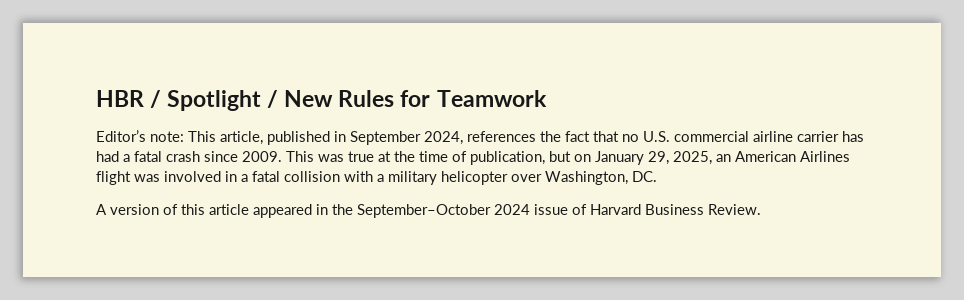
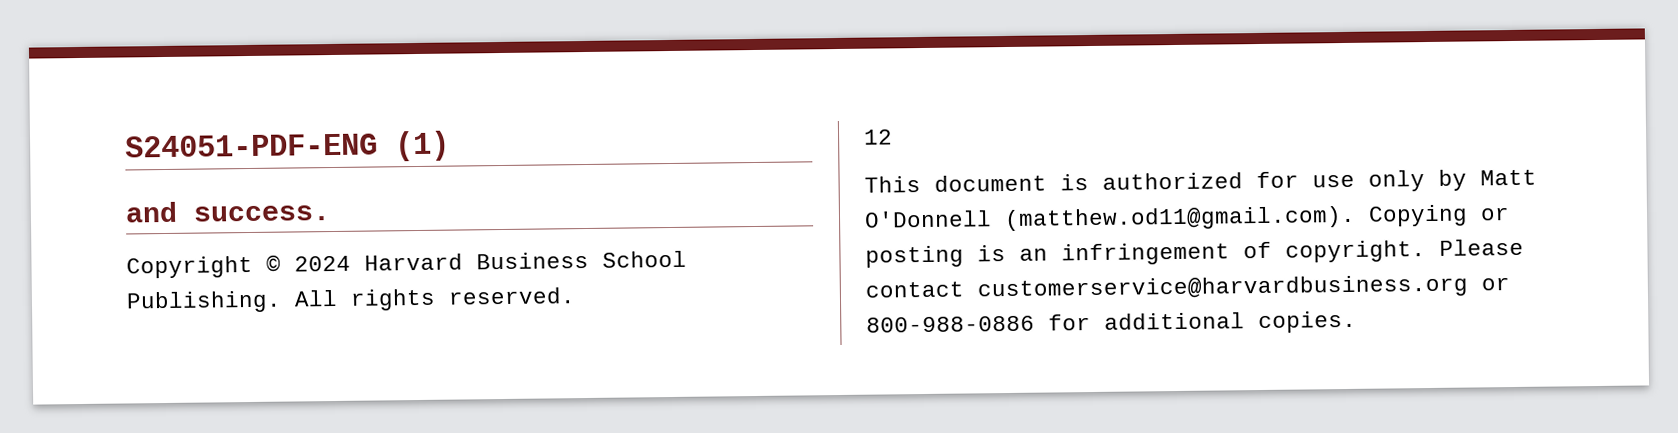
- HBR / Spotlight / New Rules for Teamwork
- Editor’s note: This article, published in September 2024, references the fact that no U.S. commercial airline carrier has had a fatal crash since 2009. This was true at the time of publication, but on January 29, 2025, an American Airlines flight was involved in a fatal collision with a military helicopter over Washington, DC.
- A version of this article appeared in the September–October 2024 issue of Harvard Business Review.
+ S24051-PDF-ENG (1)
+ and success.
+ Copyright © 2024 Harvard Business School Publishing. All rights reserved.
+ 12
+ This document is authorized for use only by Matt O'Donnell (matthew.od11@gmail.com). Copying or posting is an infringement of copyright. Please contact customerservice@harvardbusiness.org or 800-988-0886 for additional copies.

